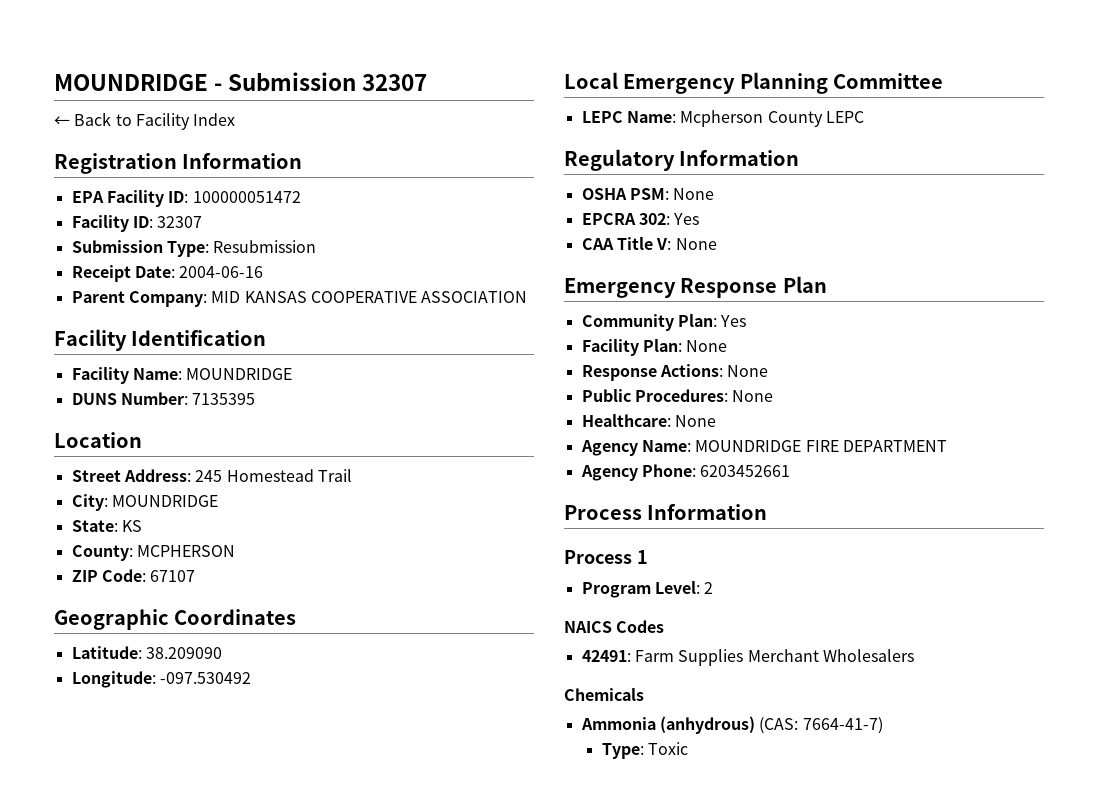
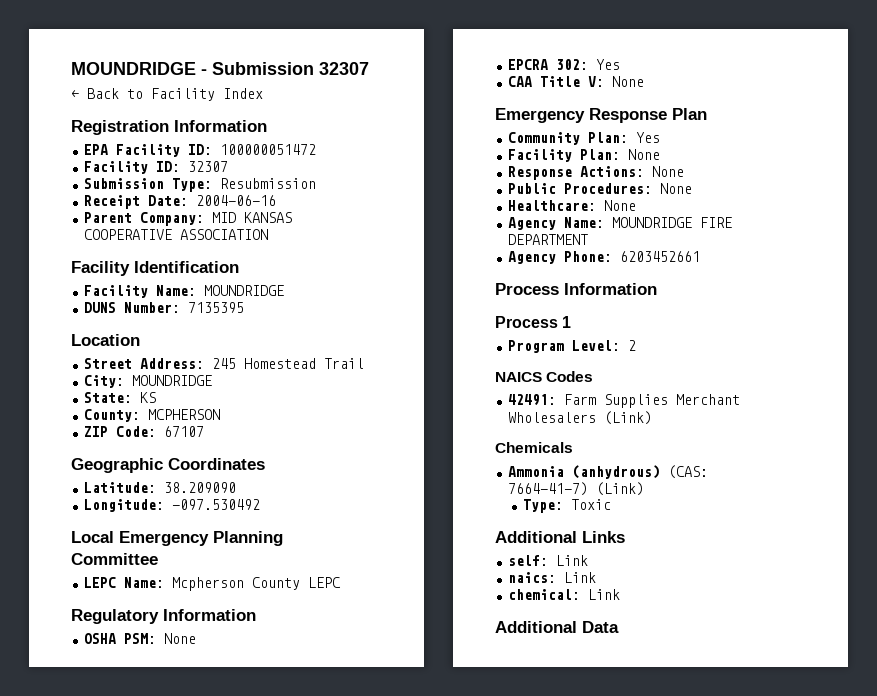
- 42491: Farm Supplies Merchant Wholesalers
+ 42491: Farm Supplies Merchant Wholesalers (Link)
- Ammonia (anhydrous) (CAS: 7664-41-7)
+ Ammonia (anhydrous) (CAS: 7664-41-7) (Link)
+ Additional Links
+ self: Link
+ naics: Link
+ chemical: Link
+ Additional Data

